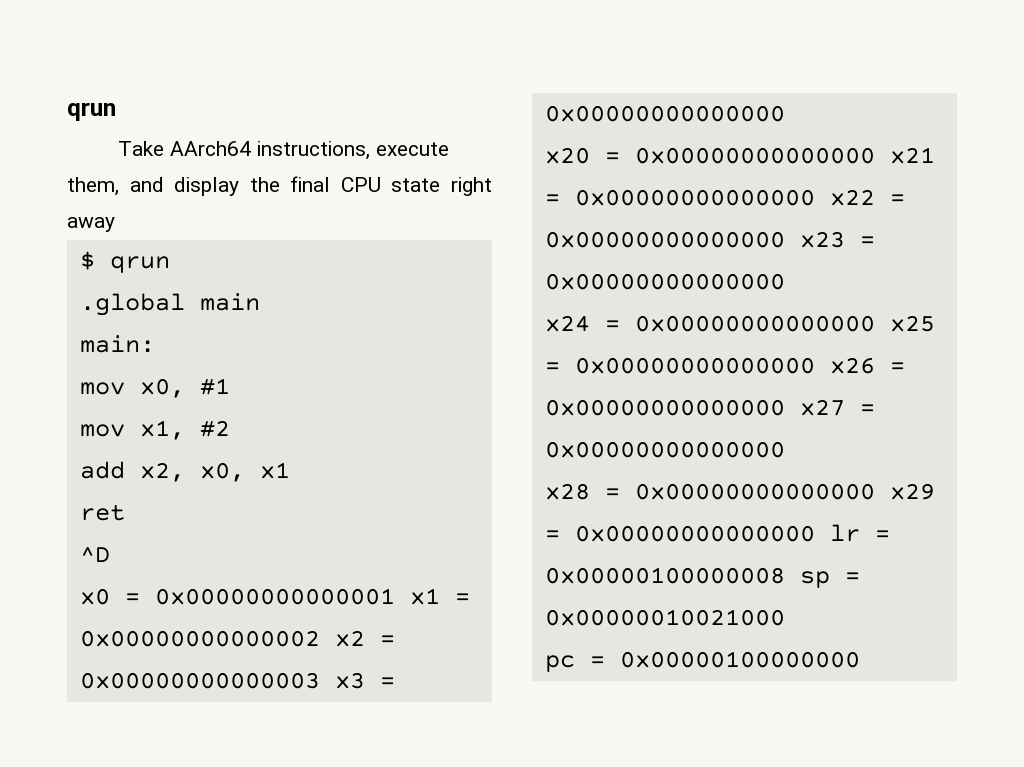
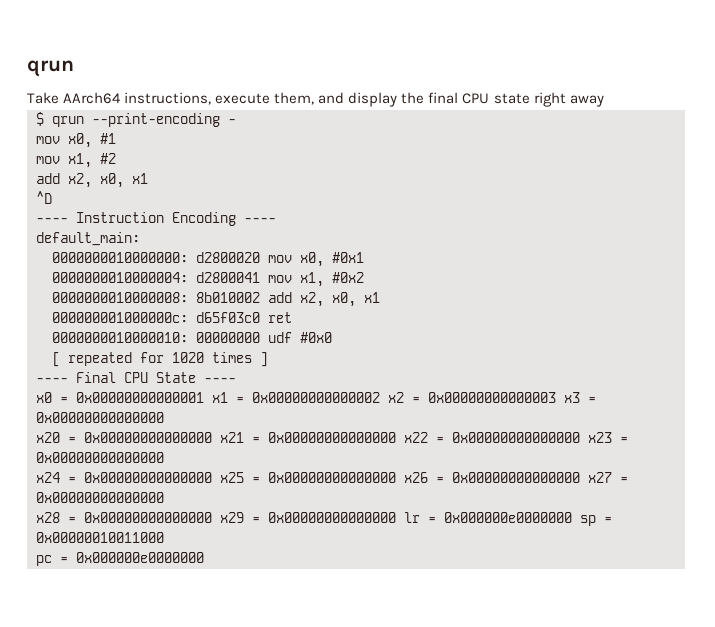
- $ qrun
- .global main
- main:
+ $ qrun --print-encoding -
- ret
  ^D
+ ---- Instruction Encoding ----
+ default_main:
+ 0000000010000000: d2800020 mov x0, #0x1
+ 0000000010000004: d2800041 mov x1, #0x2
+ 0000000010000008: 8b010002 add x2, x0, x1
+ 000000001000000c: d65f03c0 ret
+ 0000000010000010: 00000000 udf #0x0
+ [ repeated for 1020 times ]
+ ---- Final CPU State ----
- x28 = 0x00000000000000 x29 = 0x00000000000000 lr = 0x00000100000008 sp = 0x00000010021000
+ x28 = 0x00000000000000 x29 = 0x00000000000000 lr = 0x000000e0000000 sp = 0x00000010011000
- pc = 0x00000100000000
+ pc = 0x000000e0000000

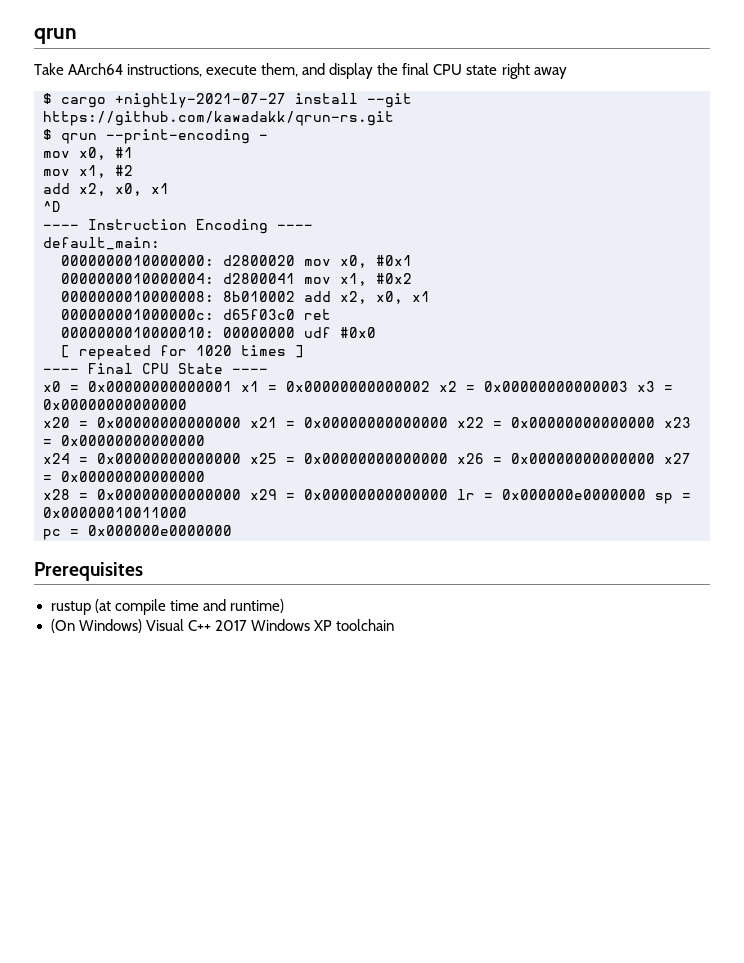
+ $ cargo +nightly-2021-07-27 install --git https://github.com/kawadakk/qrun-rs.git
+ Prerequisites
+ rustup (at compile time and runtime)
+ (On Windows) Visual C++ 2017 Windows XP toolchain

